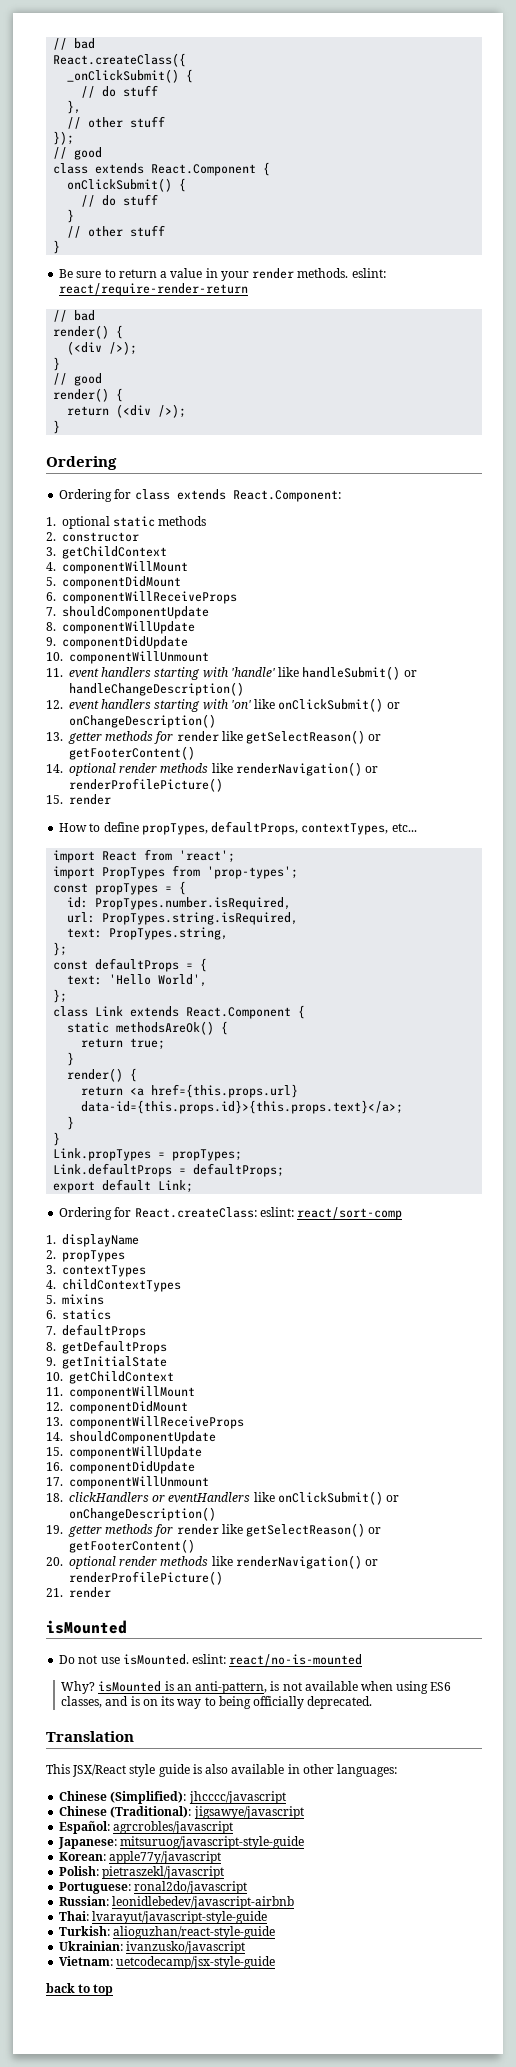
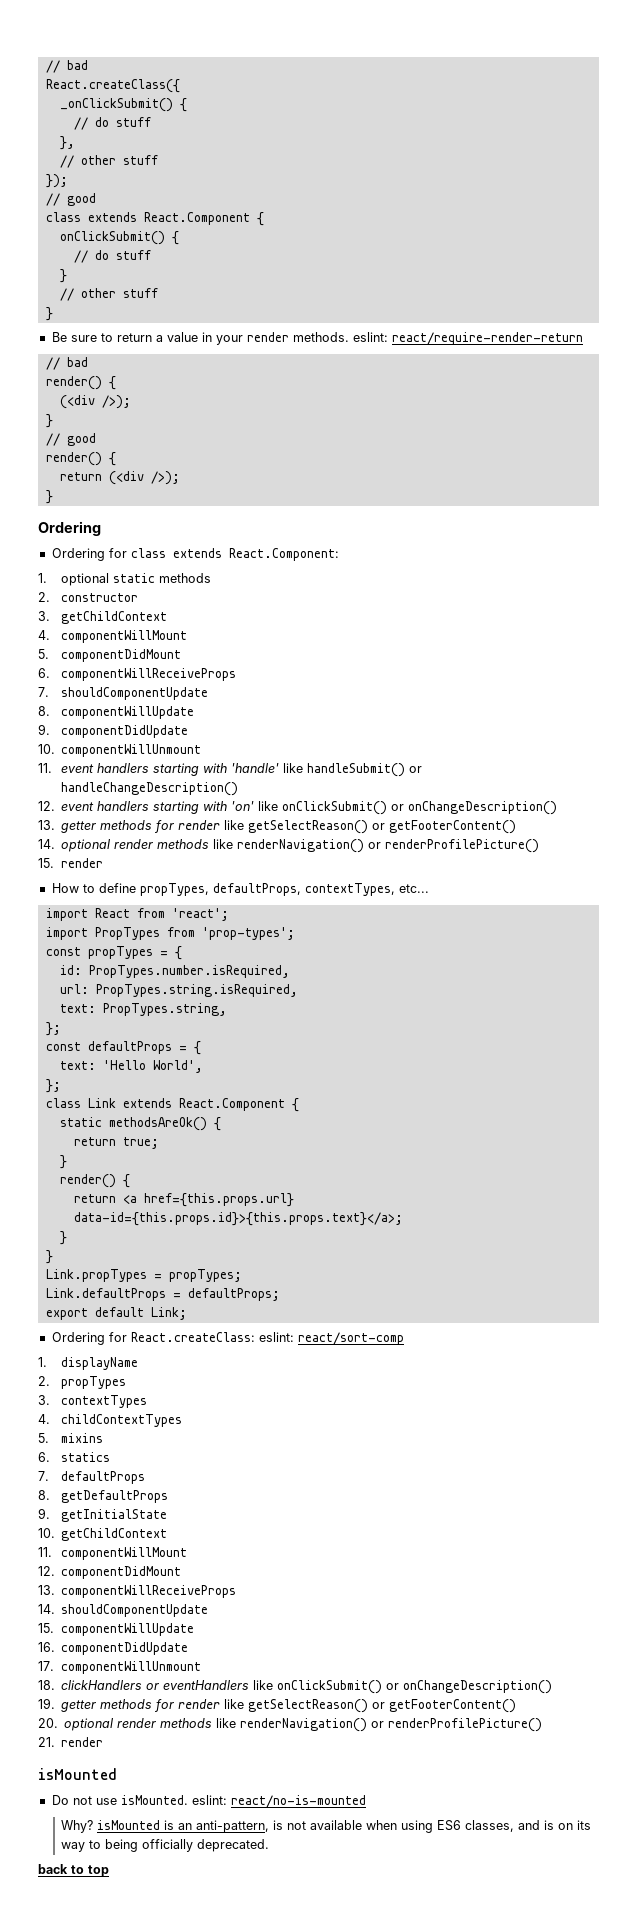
- Translation
- This JSX/React style guide is also available in other languages:
- Chinese (Simplified): jhcccc/javascript
- Chinese (Traditional): jigsawye/javascript
- Español: agrcrobles/javascript
- Japanese: mitsuruog/javascript-style-guide
- Korean: apple77y/javascript
- Polish: pietraszekl/javascript
- Portuguese: ronal2do/javascript
- Russian: leonidlebedev/javascript-airbnb
- Thai: lvarayut/javascript-style-guide
- Turkish: alioguzhan/react-style-guide
- Ukrainian: ivanzusko/javascript
- Vietnam: uetcodecamp/jsx-style-guide

